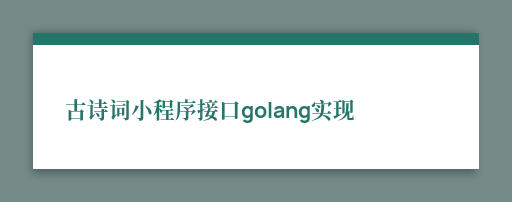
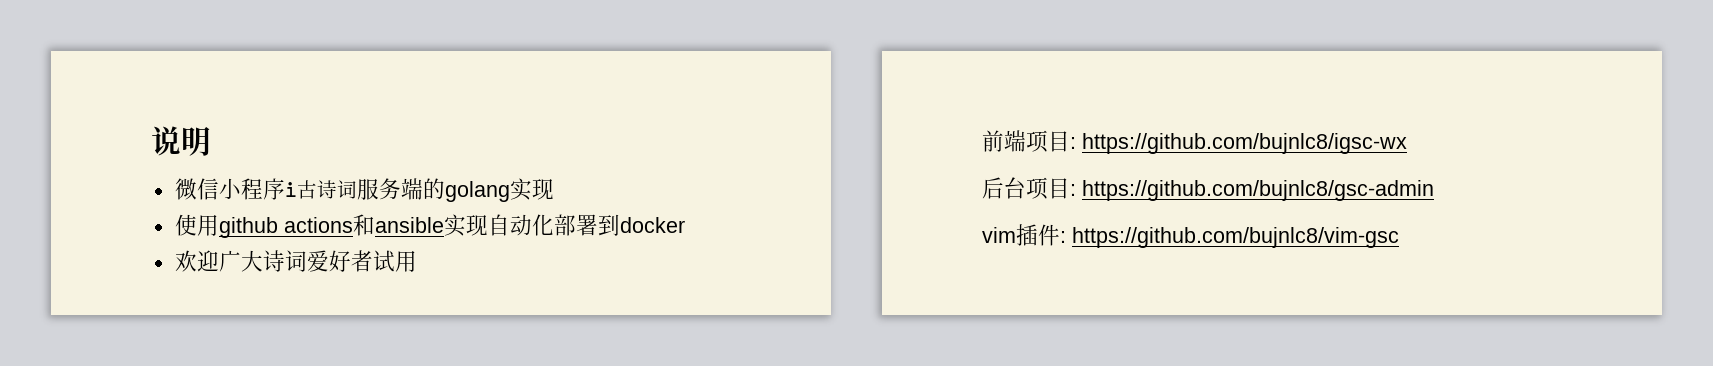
- 古诗词小程序接口golang实现
+ 说明
+ 微信小程序i古诗词服务端的golang实现
+ 使用github actions和ansible实现自动化部署到docker
+ 欢迎广大诗词爱好者试用
+ 前端项目: https://github.com/bujnlc8/igsc-wx
+ 后台项目: https://github.com/bujnlc8/gsc-admin
+ vim插件: https://github.com/bujnlc8/vim-gsc

